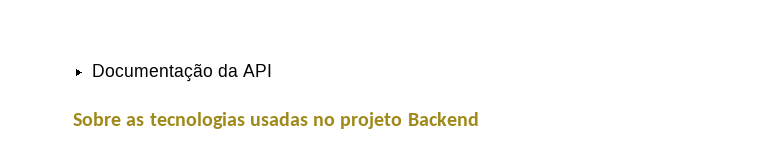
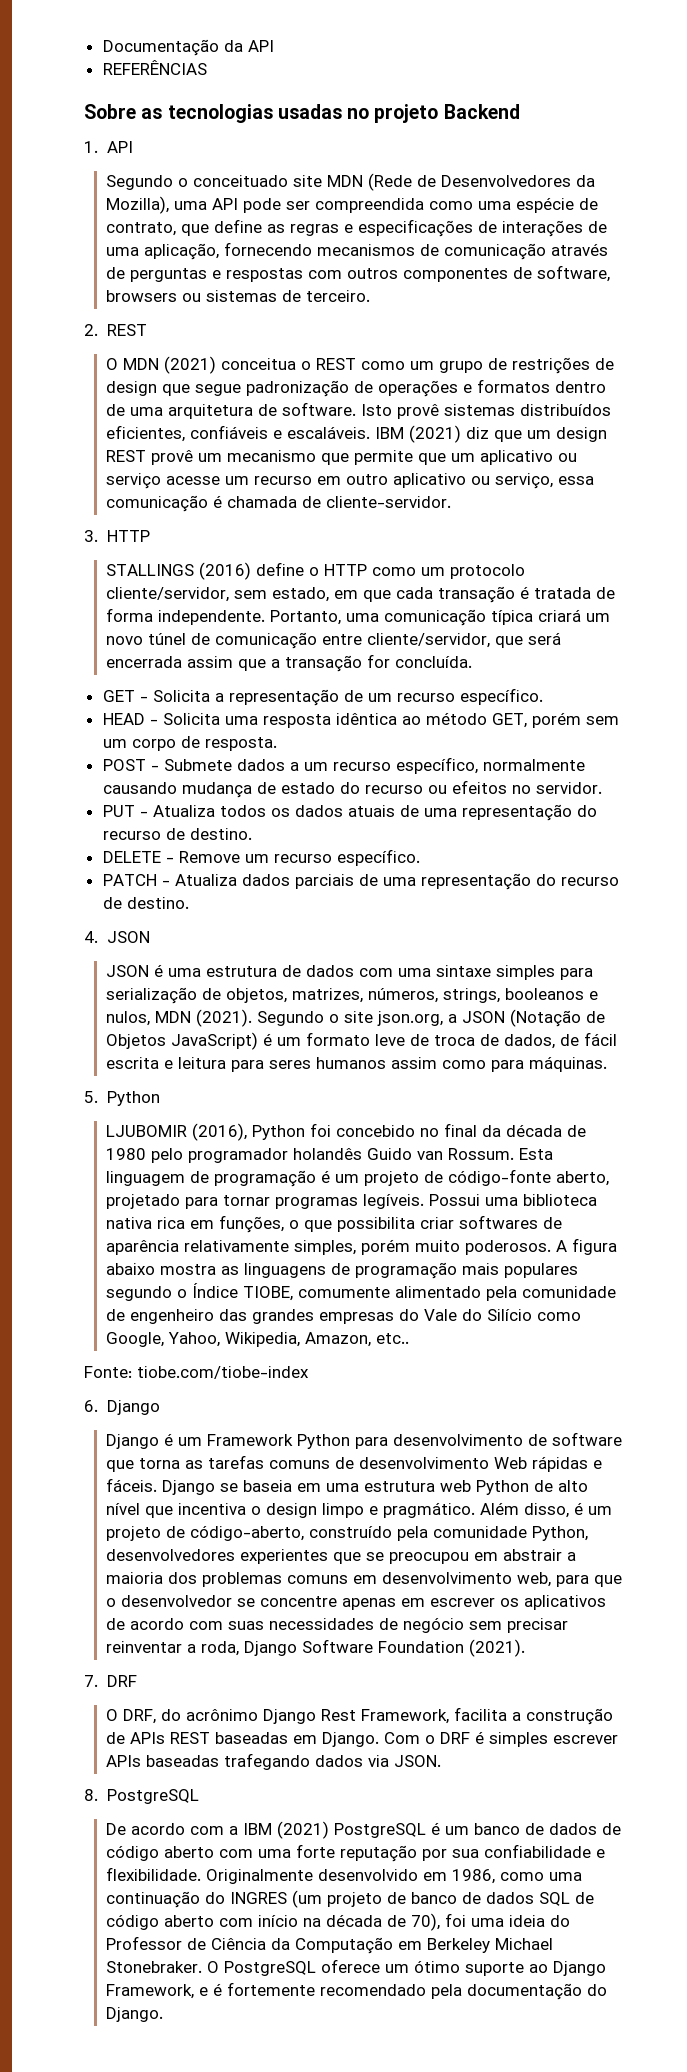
+ REFERÊNCIAS
+ 1. API
+ Segundo o conceituado site MDN (Rede de Desenvolvedores da Mozilla), uma API pode ser compreendida como uma espécie de contrato, que define as regras e especificações de interações de uma aplicação, fornecendo mecanismos de comunicação através de perguntas e respostas com outros componentes de software, browsers ou sistemas de terceiro.
+ 2. REST
+ O MDN (2021) conceitua o REST como um grupo de restrições de design que segue padronização de operações e formatos dentro de uma arquitetura de software. Isto provê sistemas distribuídos eficientes, confiáveis e escaláveis. IBM (2021) diz que um design REST provê um mecanismo que permite que um aplicativo ou serviço acesse um recurso em outro aplicativo ou serviço, essa comunicação é chamada de cliente-servidor.
+ 3. HTTP
+ STALLINGS (2016) define o HTTP como um protocolo cliente/servidor, sem estado, em que cada transação é tratada de forma independente. Portanto, uma comunicação típica criará um novo túnel de comunicação entre cliente/servidor, que será encerrada assim que a transação for concluída.
+ GET - Solicita a representação de um recurso específico.
+ HEAD - Solicita uma resposta idêntica ao método GET, porém sem um corpo de resposta.
+ POST - Submete dados a um recurso específico, normalmente causando mudança de estado do recurso ou efeitos no servidor.
+ PUT - Atualiza todos os dados atuais de uma representação do recurso de destino.
+ DELETE - Remove um recurso específico.
+ PATCH - Atualiza dados parciais de uma representação do recurso de destino.
+ 4. JSON
+ JSON é uma estrutura de dados com uma sintaxe simples para serialização de objetos, matrizes, números, strings, booleanos e nulos, MDN (2021). Segundo o site json.org, a JSON (Notação de Objetos JavaScript) é um formato leve de troca de dados, de fácil escrita e leitura para seres humanos assim como para máquinas.
+ 5. Python
+ LJUBOMIR (2016), Python foi concebido no final da década de 1980 pelo programador holandês Guido van Rossum. Esta linguagem de programação é um projeto de código-fonte aberto, projetado para tornar programas legíveis. Possui uma biblioteca nativa rica em funções, o que possibilita criar softwares de aparência relativamente simples, porém muito poderosos. A figura abaixo mostra as linguagens de programação mais populares segundo o Índice TIOBE, comumente alimentado pela comunidade de engenheiro das grandes empresas do Vale do Silício como Google, Yahoo, Wikipedia, Amazon, etc..
+ Fonte: tiobe.com/tiobe-index
+ 6. Django
+ Django é um Framework Python para desenvolvimento de software que torna as tarefas comuns de desenvolvimento Web rápidas e fáceis. Django se baseia em uma estrutura web Python de alto nível que incentiva o design limpo e pragmático. Além disso, é um projeto de código-aberto, construído pela comunidade Python, desenvolvedores experientes que se preocupou em abstrair a maioria dos problemas comuns em desenvolvimento web, para que o desenvolvedor se concentre apenas em escrever os aplicativos de acordo com suas necessidades de negócio sem precisar reinventar a roda, Django Software Foundation (2021).
+ 7. DRF
+ O DRF, do acrônimo Django Rest Framework, facilita a construção de APIs REST baseadas em Django. Com o DRF é simples escrever APIs baseadas trafegando dados via JSON.
+ 8. PostgreSQL
+ De acordo com a IBM (2021) PostgreSQL é um banco de dados de código aberto com uma forte reputação por sua confiabilidade e flexibilidade. Originalmente desenvolvido em 1986, como uma continuação do INGRES (um projeto de banco de dados SQL de código aberto com início na década de 70), foi uma ideia do Professor de Ciência da Computação em Berkeley Michael Stonebraker. O PostgreSQL oferece um ótimo suporte ao Django Framework, e é fortemente recomendado pela documentação do Django.

